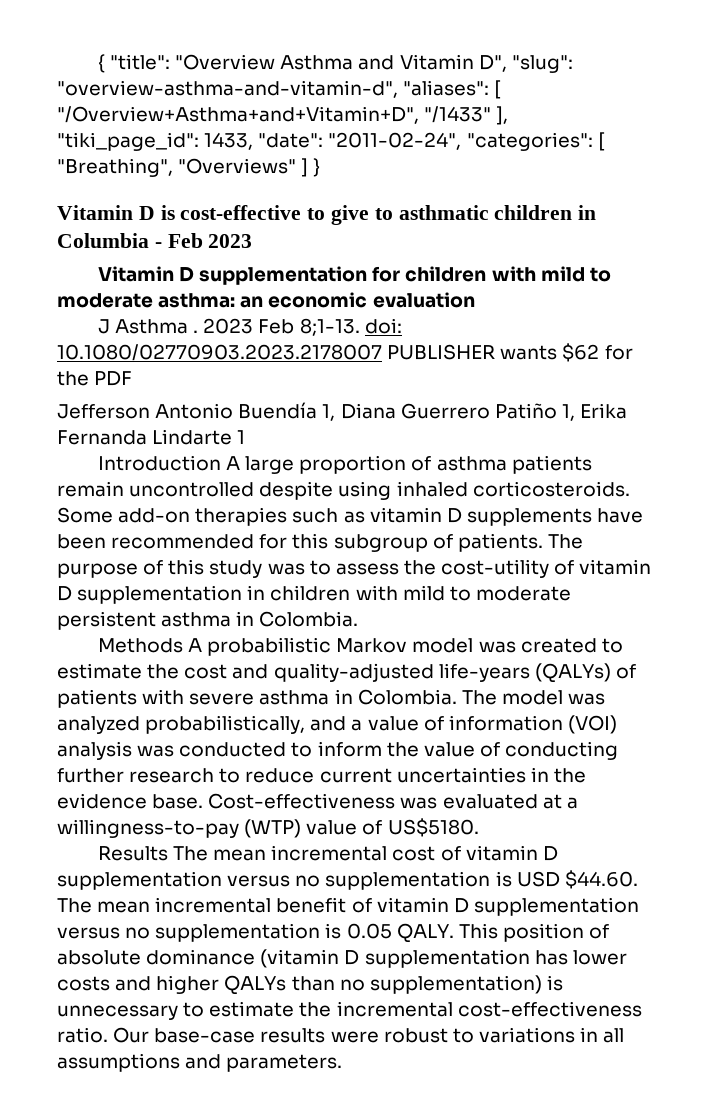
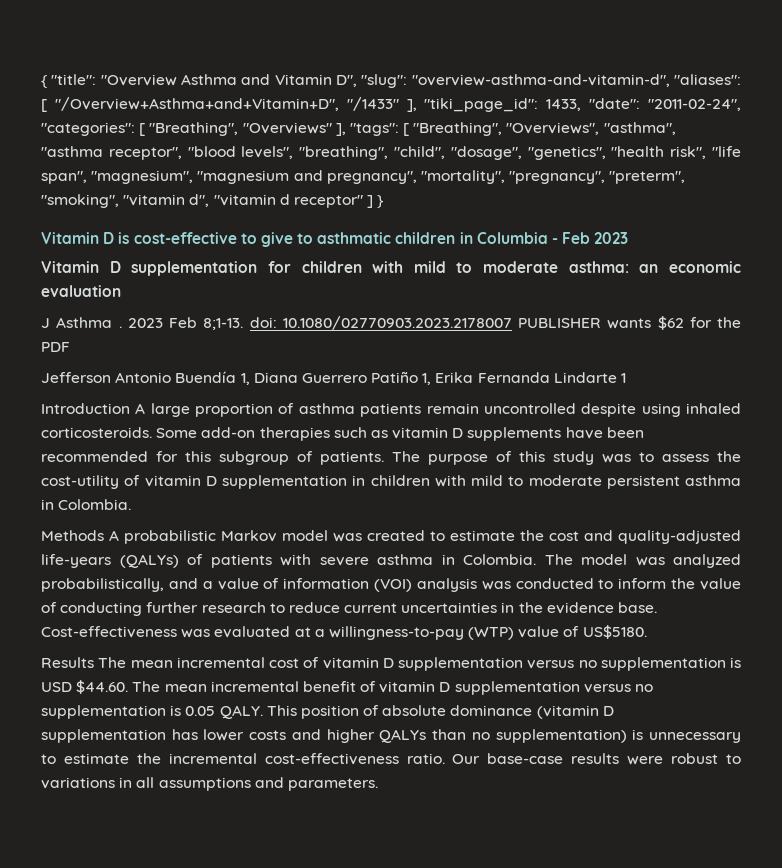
- { "title": "Overview Asthma and Vitamin D", "slug": "overview-asthma-and-vitamin-d", "aliases": [ "/Overview+Asthma+and+Vitamin+D", "/1433" ], "tiki_page_id": 1433, "date": "2011-02-24", "categories": [ "Breathing", "Overviews" ] }
+ { "title": "Overview Asthma and Vitamin D", "slug": "overview-asthma-and-vitamin-d", "aliases": [ "/Overview+Asthma+and+Vitamin+D", "/1433" ], "tiki_page_id": 1433, "date": "2011-02-24", "categories": [ "Breathing", "Overviews" ], "tags": [ "Breathing", "Overviews", "asthma", "asthma receptor", "blood levels", "breathing", "child", "dosage", "genetics", "health risk", "life span", "magnesium", "magnesium and pregnancy", "mortality", "pregnancy", "preterm", "smoking", "vitamin d", "vitamin d receptor" ] }

